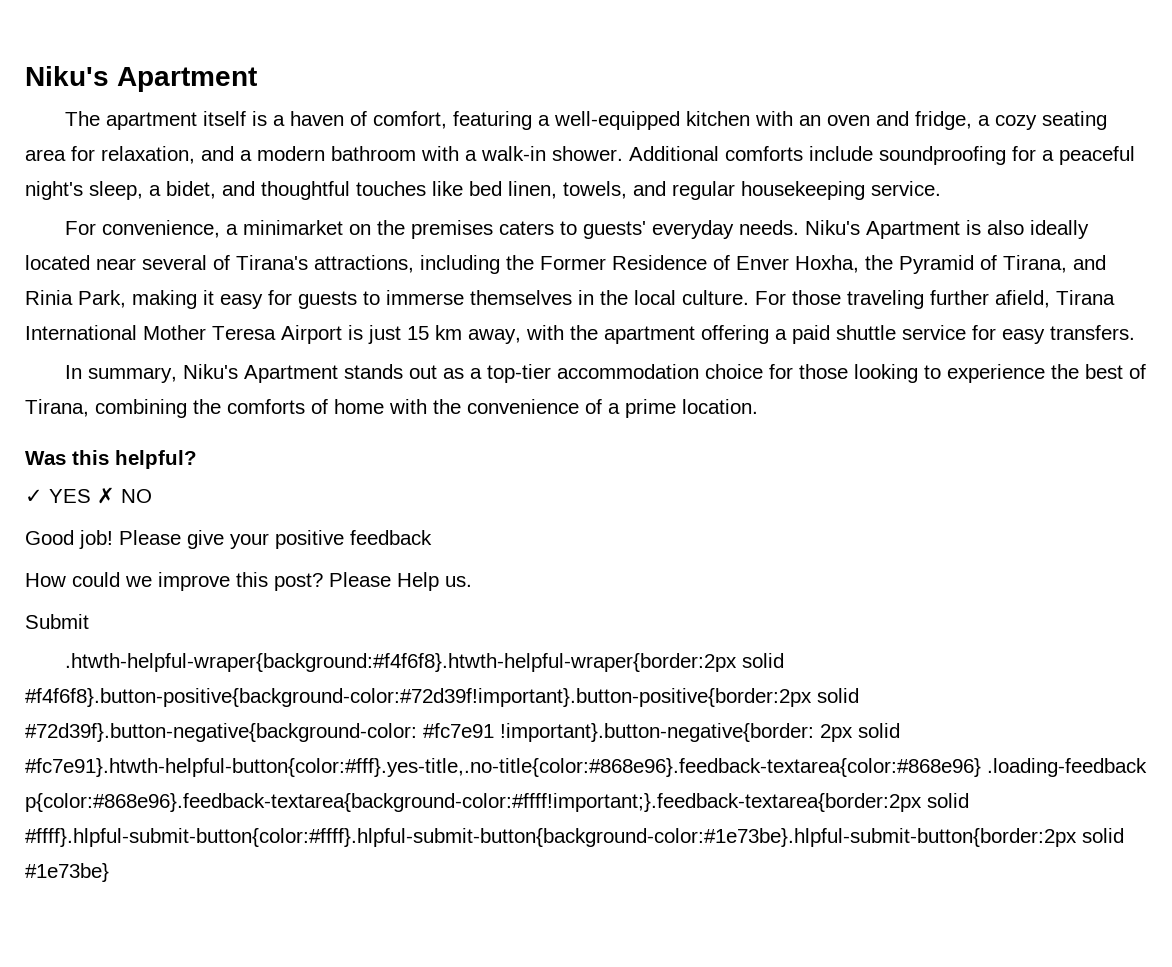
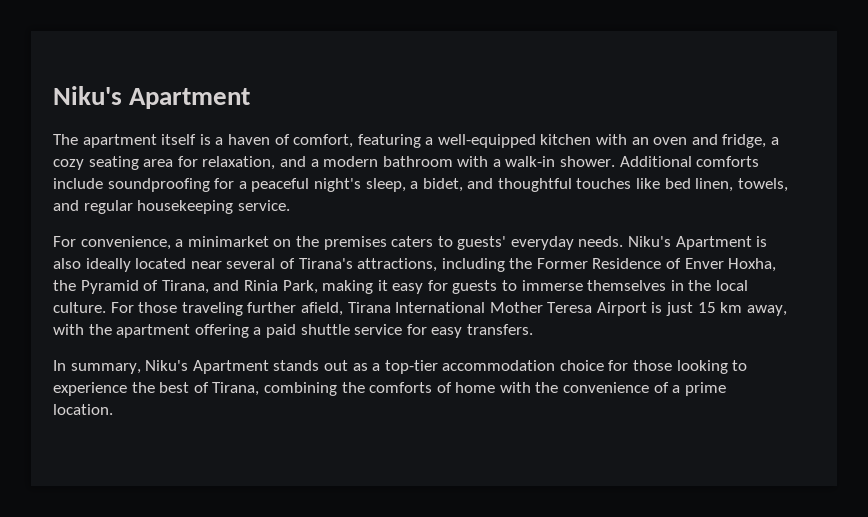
- Was this helpful?
- ✓ YES ✗ NO
- Good job! Please give your positive feedback
- How could we improve this post? Please Help us.
- Submit
- .htwth-helpful-wraper{background:#f4f6f8}.htwth-helpful-wraper{border:2px solid #f4f6f8}.button-positive{background-color:#72d39f!important}.button-positive{border:2px solid #72d39f}.button-negative{background-color: #fc7e91 !important}.button-negative{border: 2px solid #fc7e91}.htwth-helpful-button{color:#fff}.yes-title,.no-title{color:#868e96}.feedback-textarea{color:#868e96} .loading-feedback p{color:#868e96}.feedback-textarea{background-color:#ffff!important;}.feedback-textarea{border:2px solid #ffff}.hlpful-submit-button{color:#ffff}.hlpful-submit-button{background-color:#1e73be}.hlpful-submit-button{border:2px solid #1e73be}

